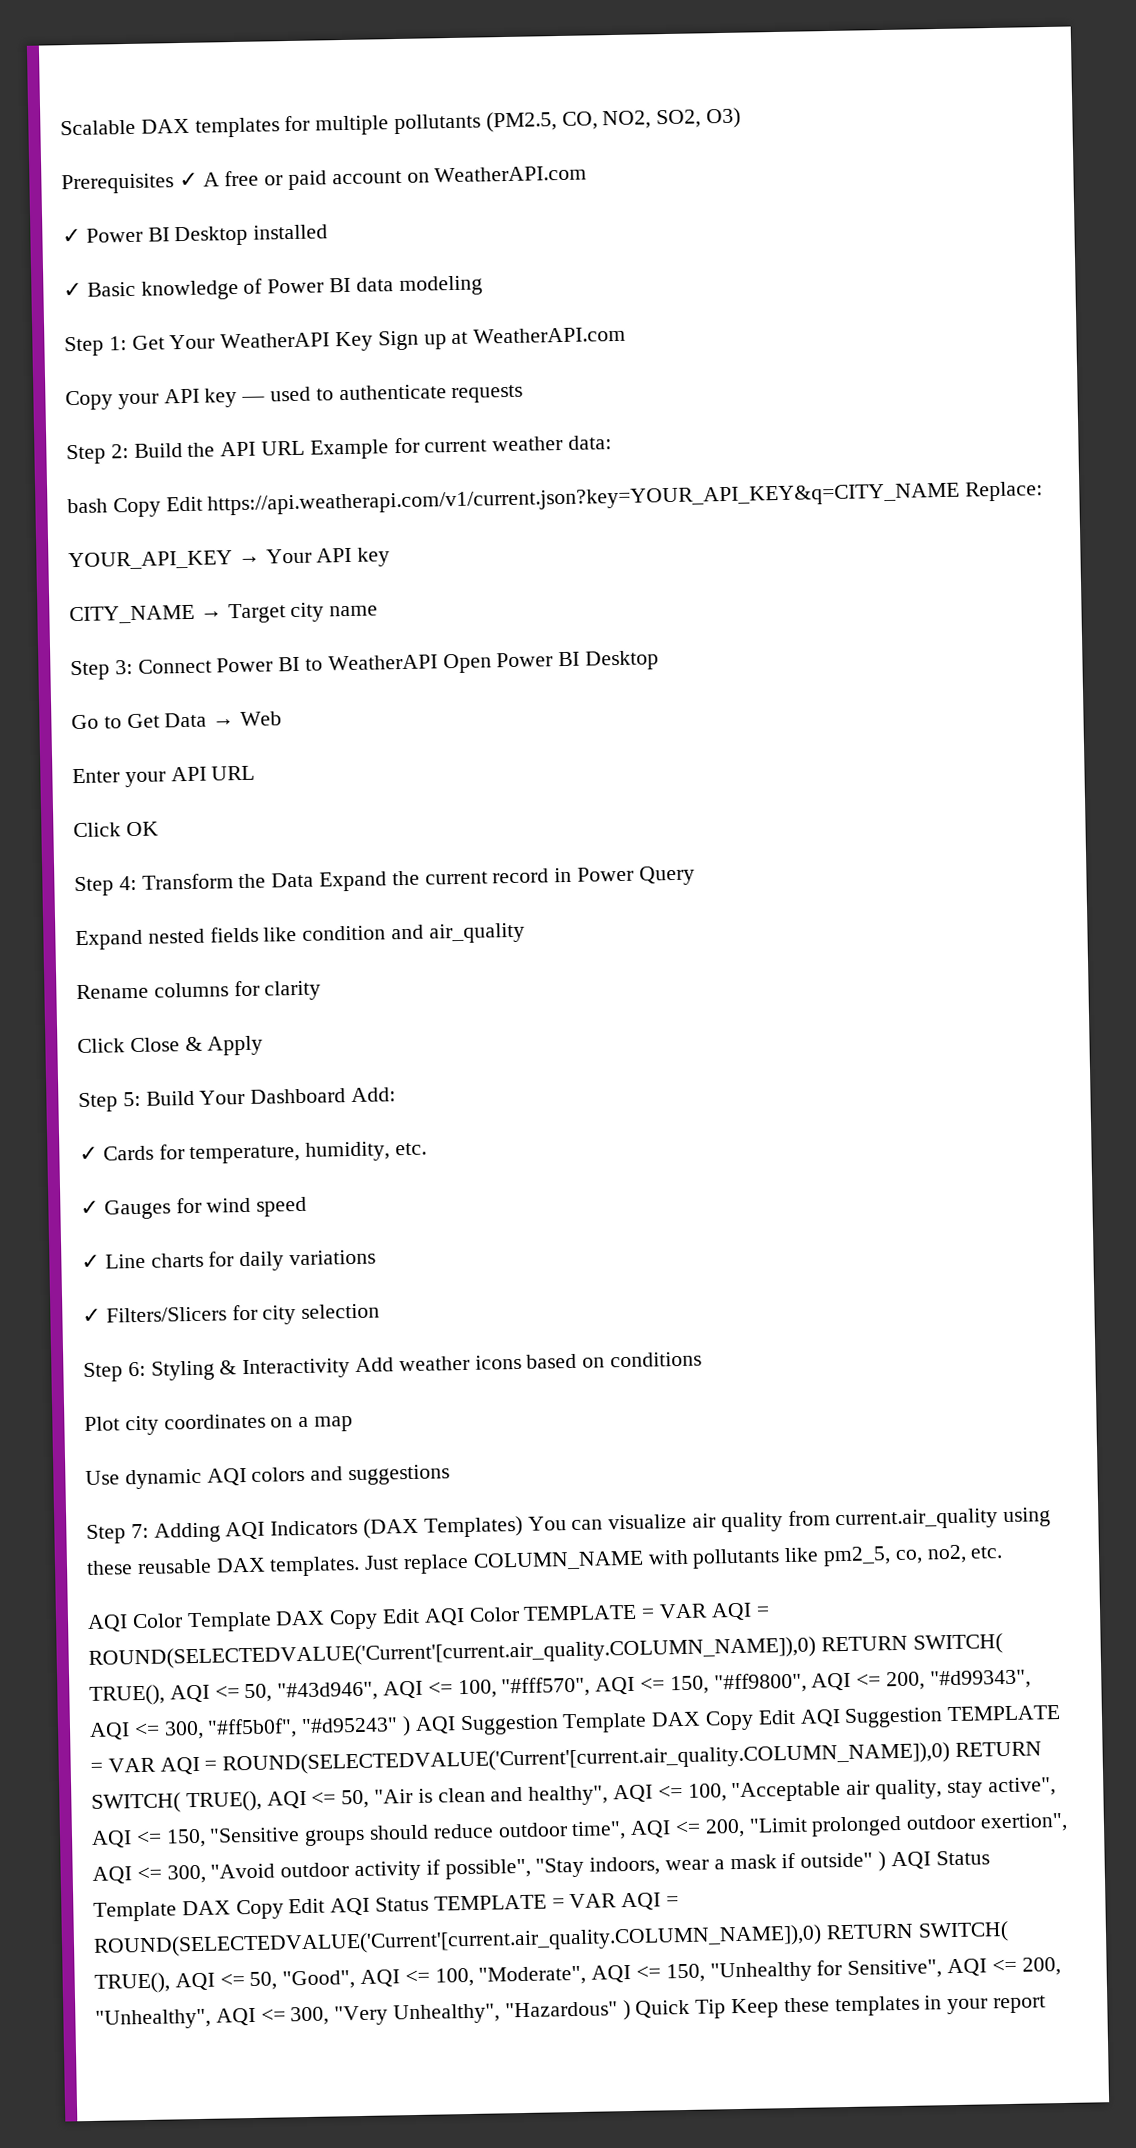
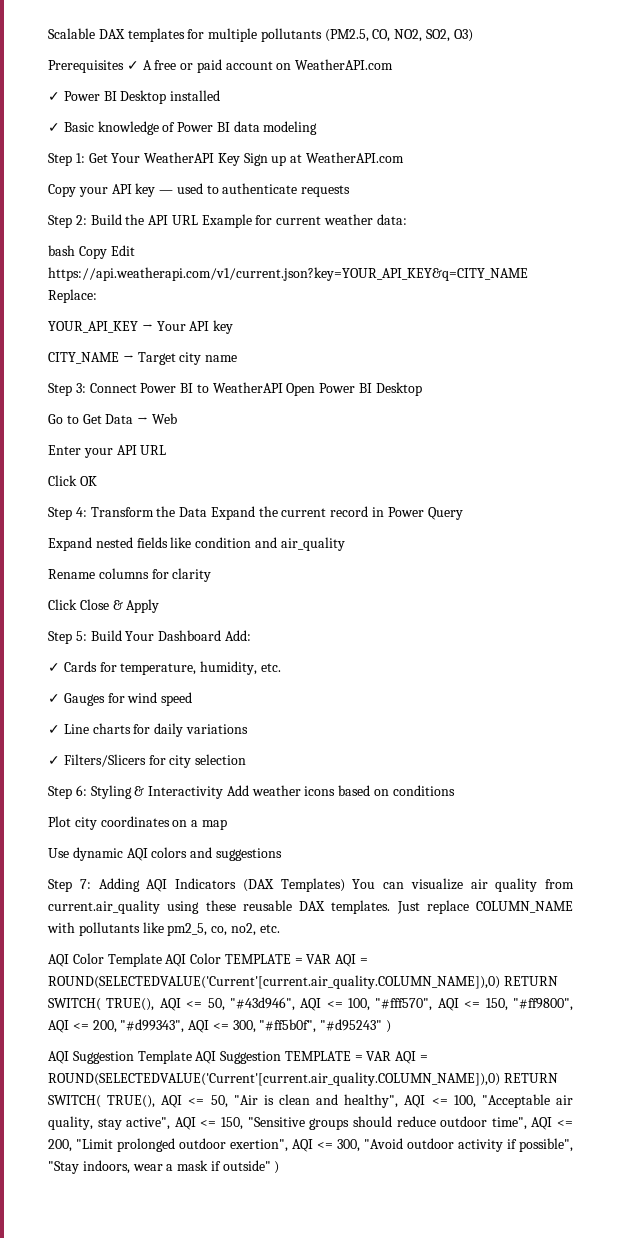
- AQI Color Template DAX Copy Edit AQI Color TEMPLATE = VAR AQI = ROUND(SELECTEDVALUE('Current'[current.air_quality.COLUMN_NAME]),0) RETURN SWITCH( TRUE(), AQI <= 50, "#43d946", AQI <= 100, "#fff570", AQI <= 150, "#ff9800", AQI <= 200, "#d99343", AQI <= 300, "#ff5b0f", "#d95243" ) AQI Suggestion Template DAX Copy Edit AQI Suggestion TEMPLATE = VAR AQI = ROUND(SELECTEDVALUE('Current'[current.air_quality.COLUMN_NAME]),0) RETURN SWITCH( TRUE(), AQI <= 50, "Air is clean and healthy", AQI <= 100, "Acceptable air quality, stay active", AQI <= 150, "Sensitive groups should reduce outdoor time", AQI <= 200, "Limit prolonged outdoor exertion", AQI <= 300, "Avoid outdoor activity if possible", "Stay indoors, wear a mask if outside" ) AQI Status Template DAX Copy Edit AQI Status TEMPLATE = VAR AQI = ROUND(SELECTEDVALUE('Current'[current.air_quality.COLUMN_NAME]),0) RETURN SWITCH( TRUE(), AQI <= 50, "Good", AQI <= 100, "Moderate", AQI <= 150, "Unhealthy for Sensitive", AQI <= 200, "Unhealthy", AQI <= 300, "Very Unhealthy", "Hazardous" ) Quick Tip Keep these templates in your report
+ AQI Color Template AQI Color TEMPLATE = VAR AQI = ROUND(SELECTEDVALUE('Current'[current.air_quality.COLUMN_NAME]),0) RETURN SWITCH( TRUE(), AQI <= 50, "#43d946", AQI <= 100, "#fff570", AQI <= 150, "#ff9800", AQI <= 200, "#d99343", AQI <= 300, "#ff5b0f", "#d95243" )
+ AQI Suggestion Template AQI Suggestion TEMPLATE = VAR AQI = ROUND(SELECTEDVALUE('Current'[current.air_quality.COLUMN_NAME]),0) RETURN SWITCH( TRUE(), AQI <= 50, "Air is clean and healthy", AQI <= 100, "Acceptable air quality, stay active", AQI <= 150, "Sensitive groups should reduce outdoor time", AQI <= 200, "Limit prolonged outdoor exertion", AQI <= 300, "Avoid outdoor activity if possible", "Stay indoors, wear a mask if outside" )

